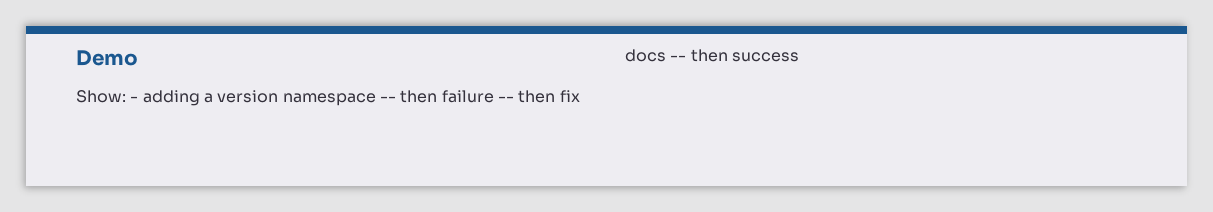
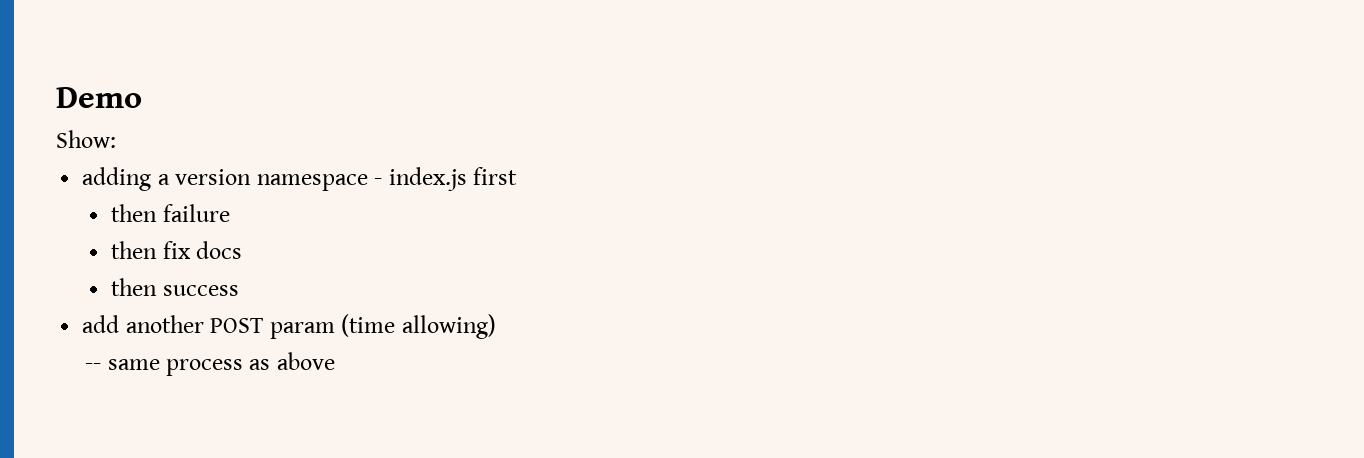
- Show: - adding a version namespace -- then failure -- then fix docs -- then success
+ Show:
+ adding a version namespace - index.js first
+ then failure
+ then fix docs
+ then success
+ add another POST param (time allowing)
+ -- same process as above

